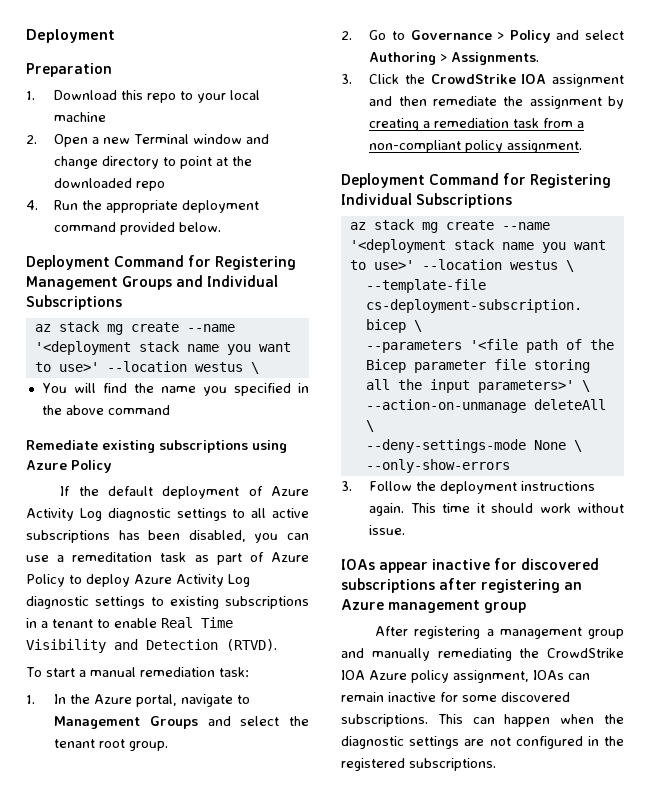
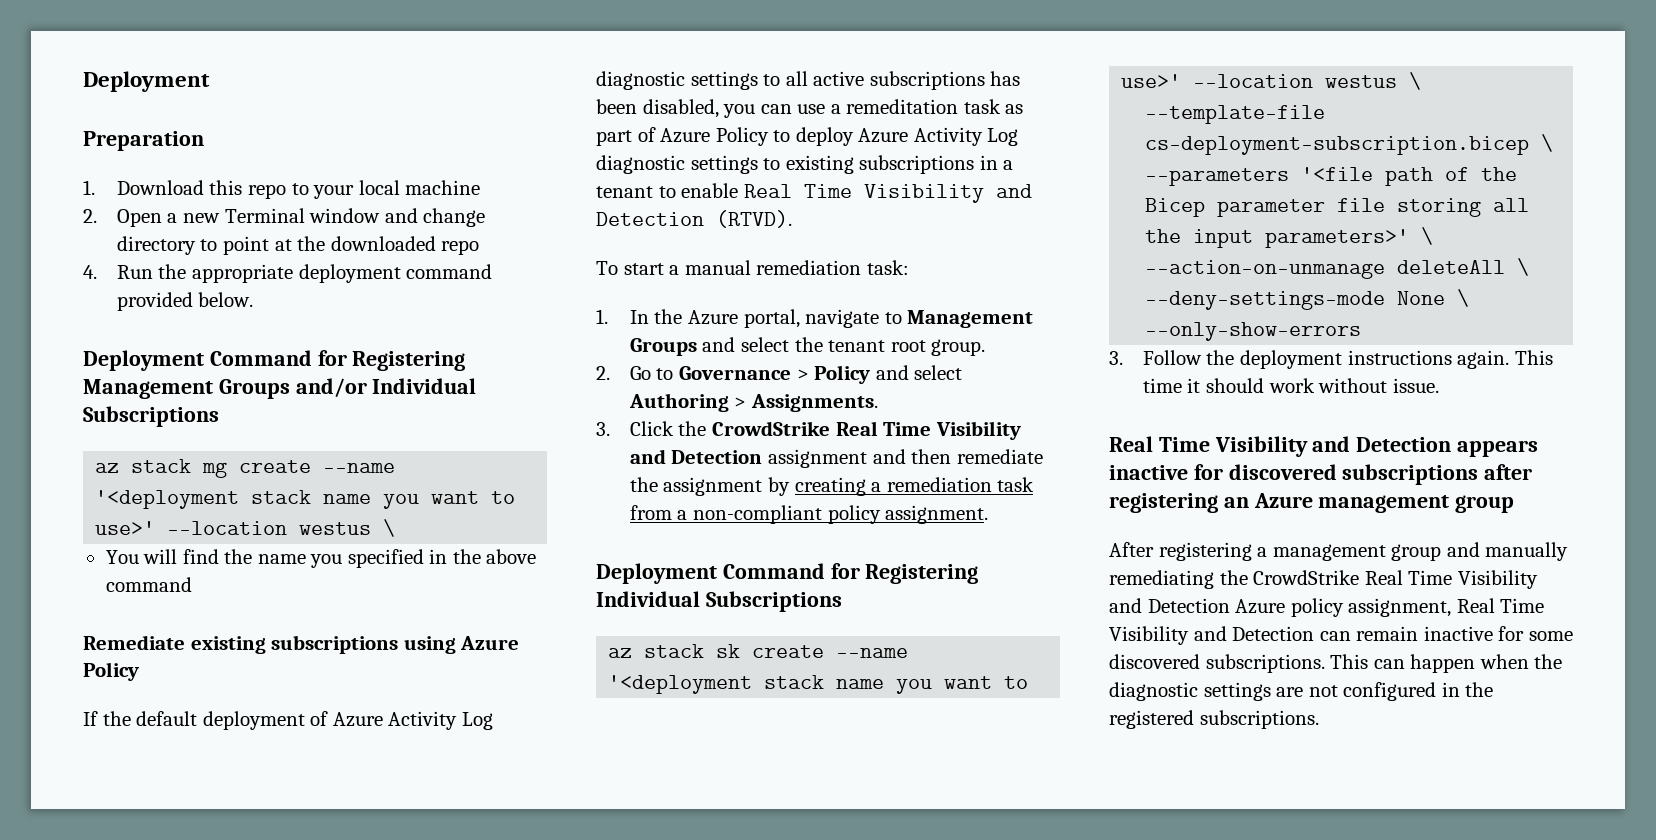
- Deployment Command for Registering Management Groups and Individual Subscriptions
+ Deployment Command for Registering Management Groups and/or Individual Subscriptions
- 3. Click the CrowdStrike IOA assignment and then remediate the assignment by creating a remediation task from a non-compliant policy assignment.
+ 3. Click the CrowdStrike Real Time Visibility and Detection assignment and then remediate the assignment by creating a remediation task from a non-compliant policy assignment.
  Deployment Command for Registering Individual Subscriptions
- az stack mg create --name '<deployment stack name you want to use>' --location westus \
+ az stack sk create --name '<deployment stack name you want to use>' --location westus \
- IOAs appear inactive for discovered subscriptions after registering an Azure management group
+ Real Time Visibility and Detection appears inactive for discovered subscriptions after registering an Azure management group
- After registering a management group and manually remediating the CrowdStrike IOA Azure policy assignment, IOAs can remain inactive for some discovered subscriptions.
+ After registering a management group and manually remediating the CrowdStrike Real Time Visibility and Detection Azure policy assignment, Real Time Visibility and Detection can remain inactive for some discovered subscriptions.

